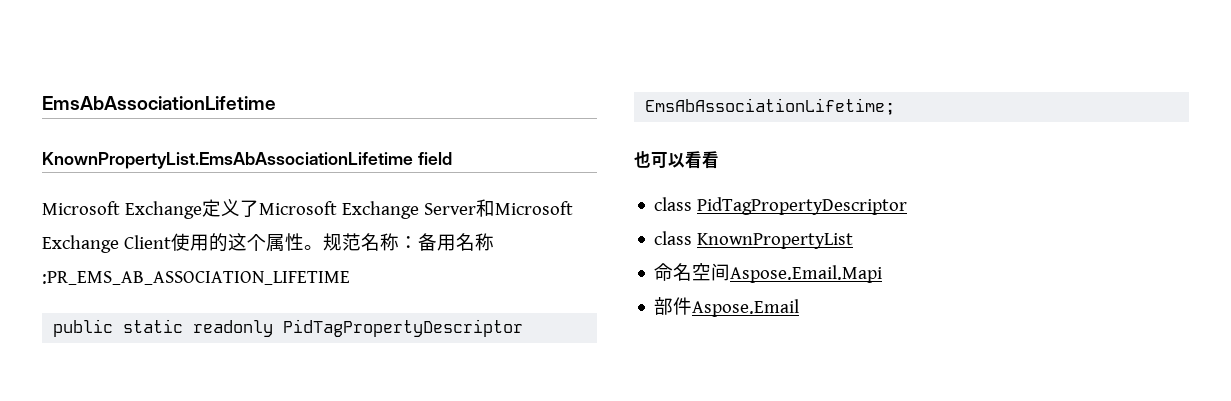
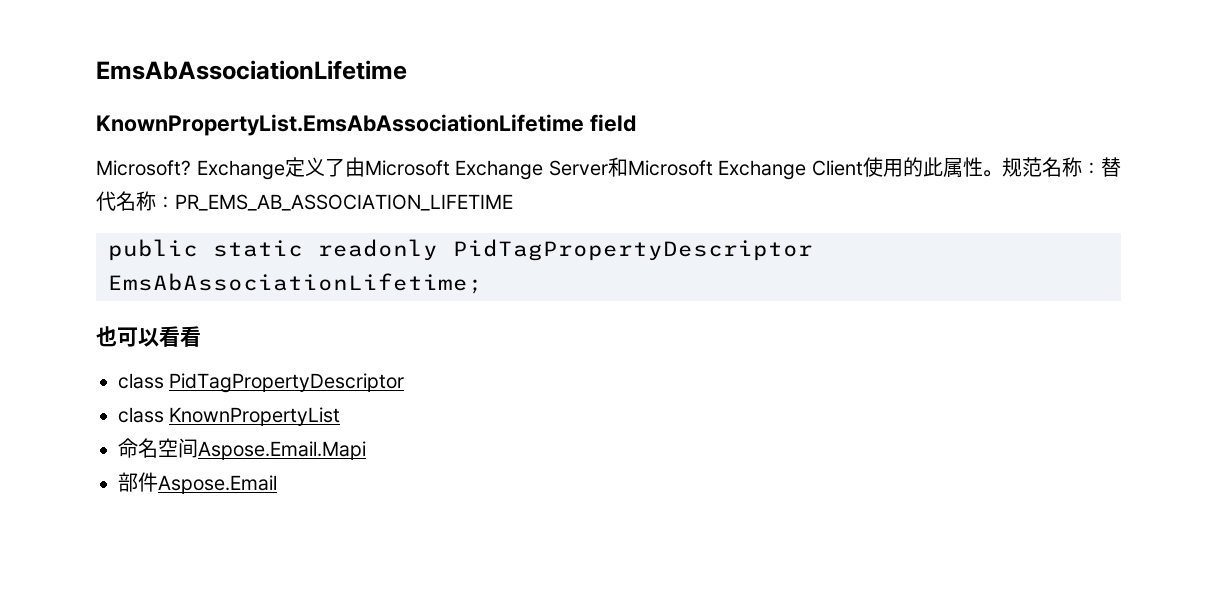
- Microsoft Exchange定义了Microsoft Exchange Server和Microsoft Exchange Client使用的这个属性。
+ Microsoft? Exchange定义了由Microsoft Exchange Server和Microsoft Exchange Client使用的此属性。
- 规范名称：备用名称:PR_EMS_AB_ASSOCIATION_LIFETIME
+ 规范名称：替代名称：PR_EMS_AB_ASSOCIATION_LIFETIME

